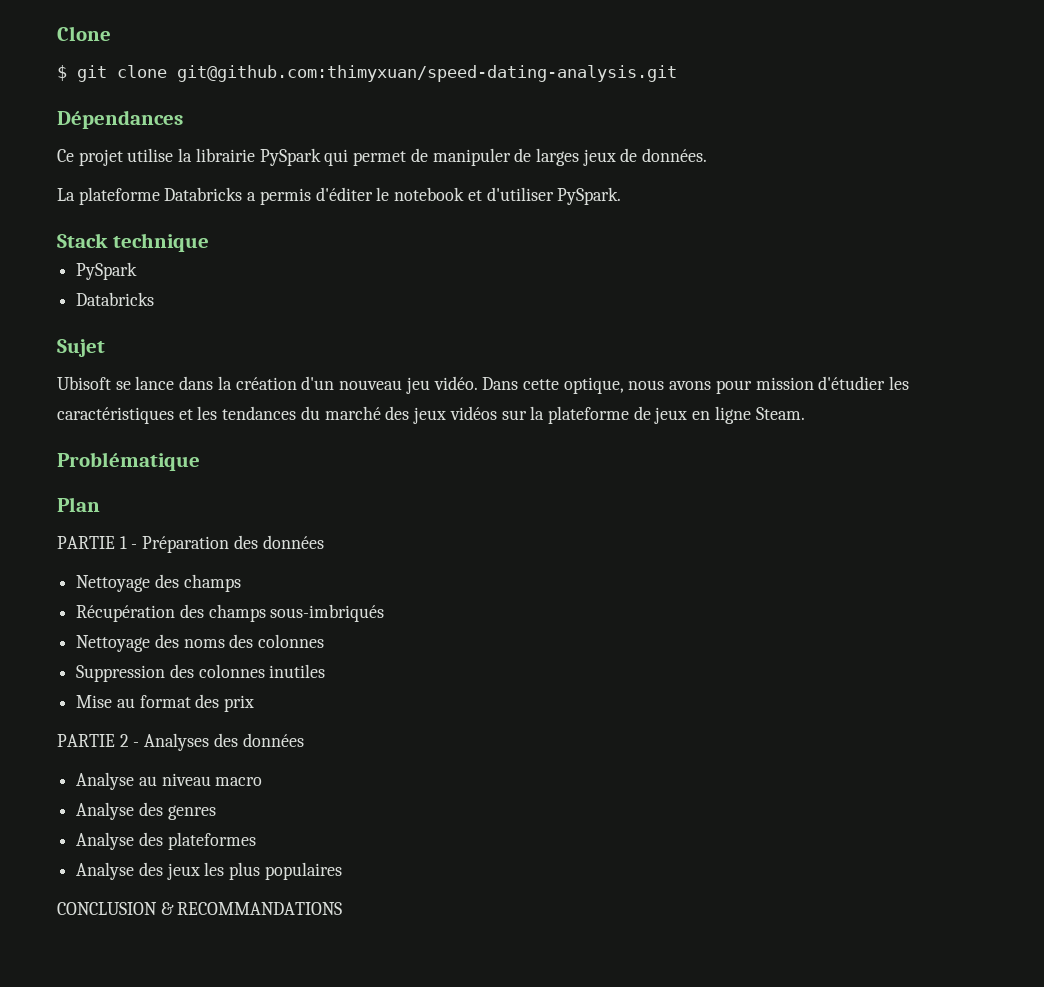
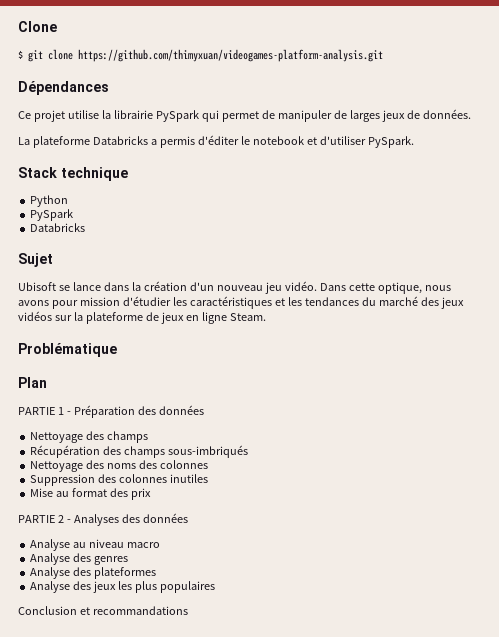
- $ git clone git@github.com:thimyxuan/speed-dating-analysis.git
+ $ git clone https://github.com/thimyxuan/videogames-platform-analysis.git
+ Python
- CONCLUSION & RECOMMANDATIONS
+ Conclusion et recommandations

